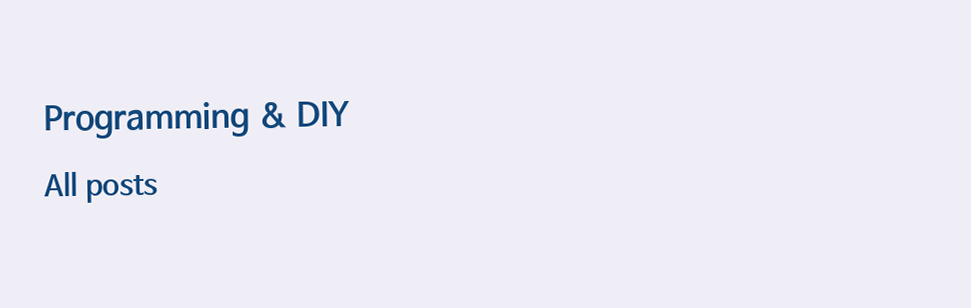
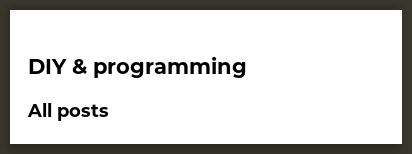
- Programming & DIY
+ DIY & programming

